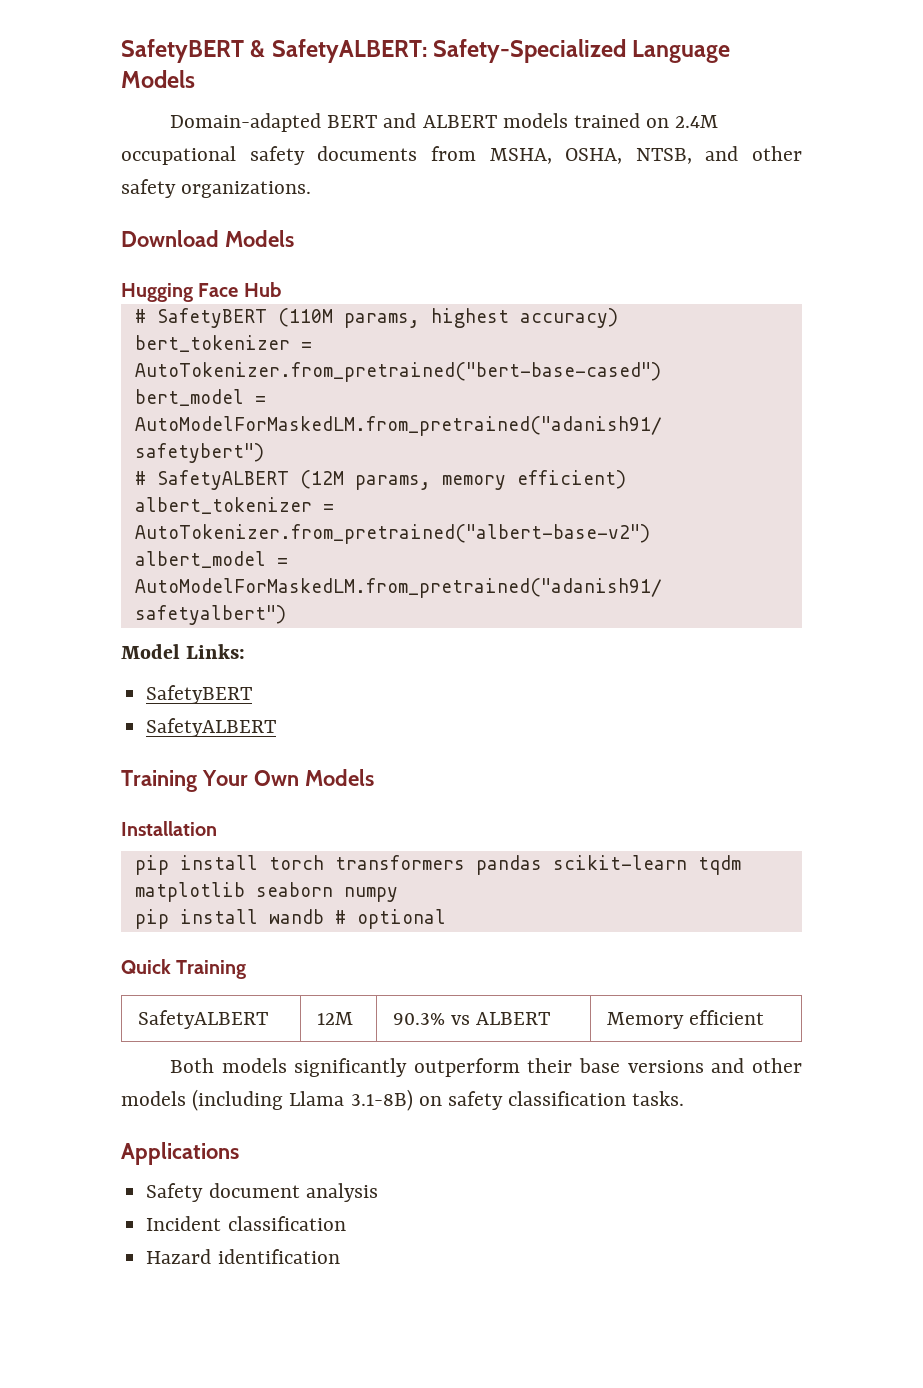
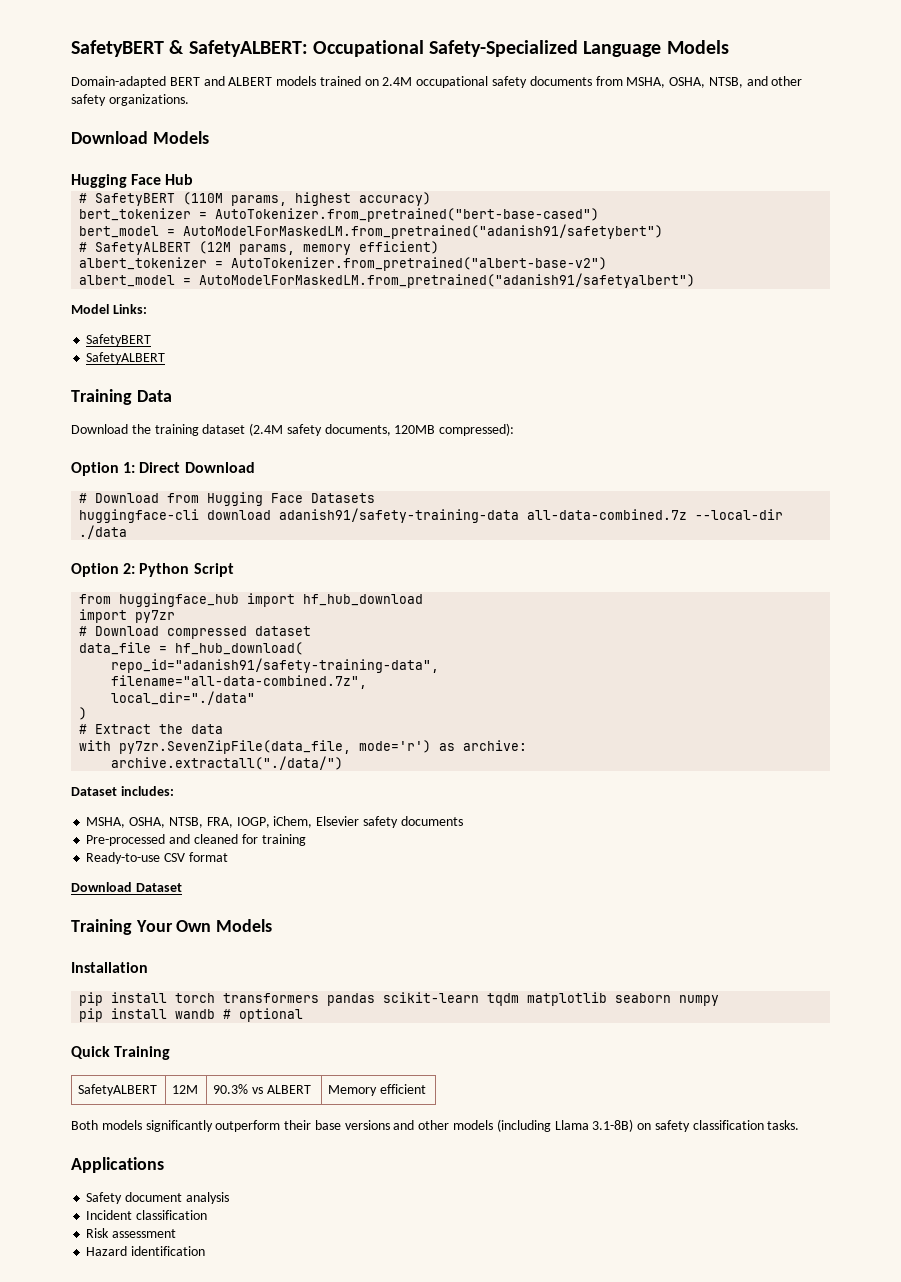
- SafetyBERT & SafetyALBERT: Safety-Specialized Language Models
+ SafetyBERT & SafetyALBERT: Occupational Safety-Specialized Language Models
+ Training Data
+ Download the training dataset (2.4M safety documents, 120MB compressed):
+ Option 1: Direct Download
+ # Download from Hugging Face Datasets
+ huggingface-cli download adanish91/safety-training-data all-data-combined.7z --local-dir ./data
+ Option 2: Python Script
+ from huggingface_hub import hf_hub_download
+ import py7zr
+ # Download compressed dataset
+ data_file = hf_hub_download(
+ repo_id="adanish91/safety-training-data",
+ filename="all-data-combined.7z",
+ local_dir="./data"
+ )
+ # Extract the data
+ with py7zr.SevenZipFile(data_file, mode='r') as archive:
+ archive.extractall("./data/")
+ Dataset includes:
+ MSHA, OSHA, NTSB, FRA, IOGP, iChem, Elsevier safety documents
+ Pre-processed and cleaned for training
+ Ready-to-use CSV format
+ Download Dataset
+ Risk assessment

